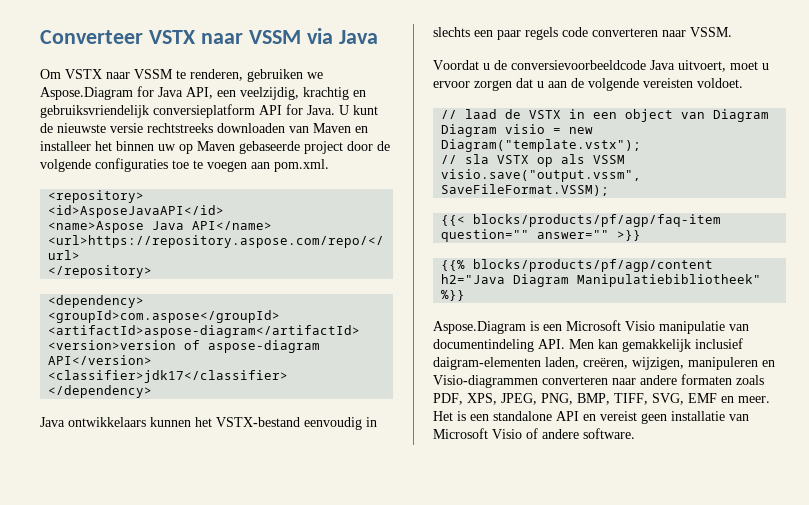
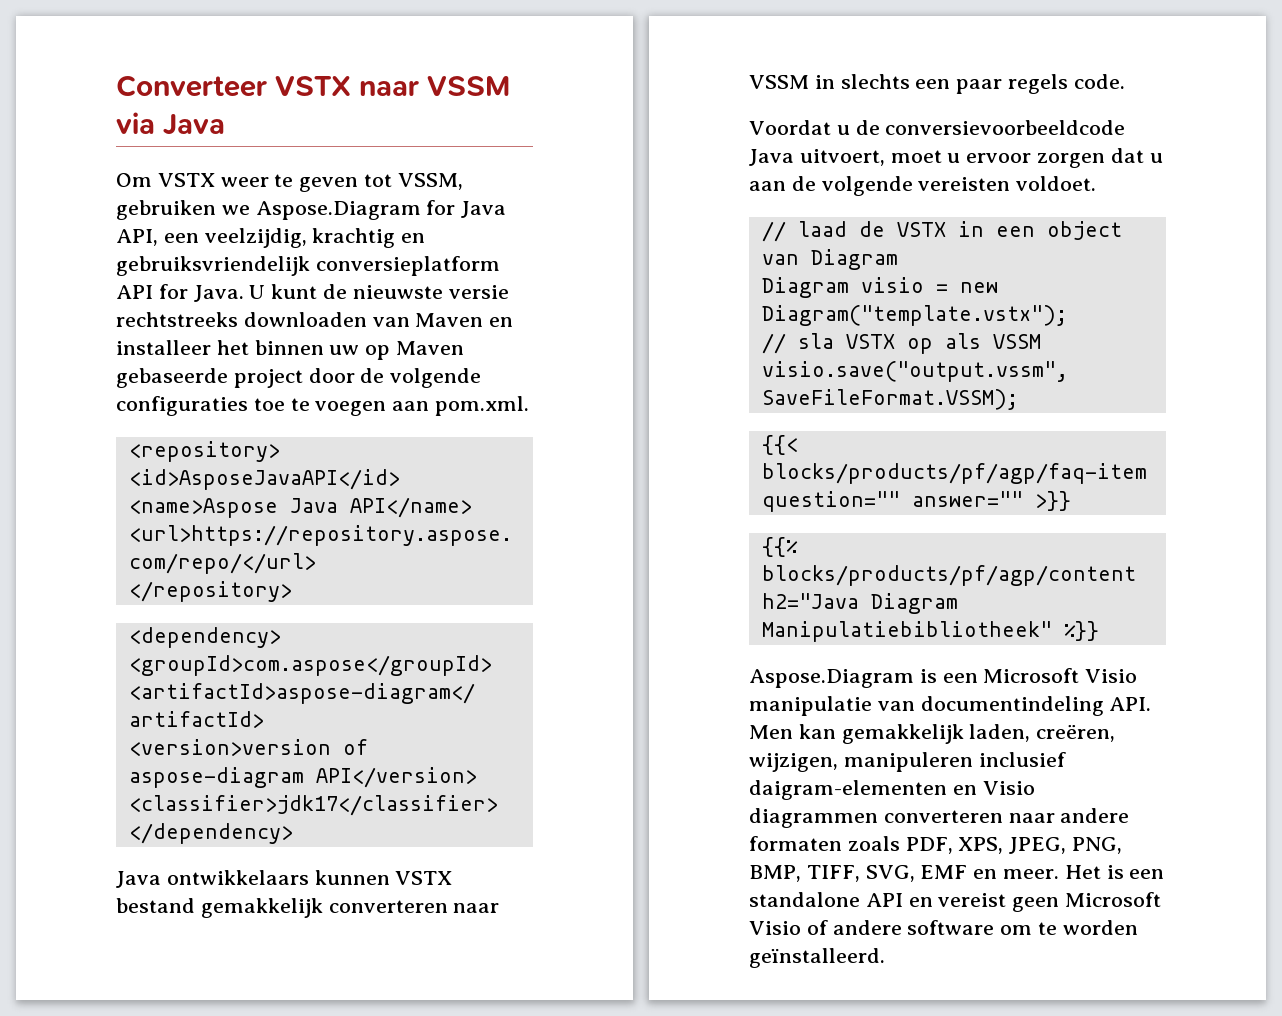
- Om VSTX naar VSSM te renderen, gebruiken we Aspose.Diagram for Java API, een veelzijdig, krachtig en gebruiksvriendelijk conversieplatform API for Java.
+ Om VSTX weer te geven tot VSSM, gebruiken we Aspose.Diagram for Java API, een veelzijdig, krachtig en gebruiksvriendelijk conversieplatform API for Java.
- Java ontwikkelaars kunnen het VSTX-bestand eenvoudig in slechts een paar regels code converteren naar VSSM.
+ Java ontwikkelaars kunnen VSTX bestand gemakkelijk converteren naar VSSM in slechts een paar regels code.
- Aspose.Diagram is een Microsoft Visio manipulatie van documentindeling API. Men kan gemakkelijk inclusief daigram-elementen laden, creëren, wijzigen, manipuleren en Visio-diagrammen converteren naar andere formaten zoals PDF, XPS, JPEG, PNG, BMP, TIFF, SVG, EMF en meer.
+ Aspose.Diagram is een Microsoft Visio manipulatie van documentindeling API. Men kan gemakkelijk laden, creëren, wijzigen, manipuleren inclusief daigram-elementen en Visio diagrammen converteren naar andere formaten zoals PDF, XPS, JPEG, PNG, BMP, TIFF, SVG, EMF en meer.
- Het is een standalone API en vereist geen installatie van Microsoft Visio of andere software.
+ Het is een standalone API en vereist geen Microsoft Visio of andere software om te worden geïnstalleerd.

